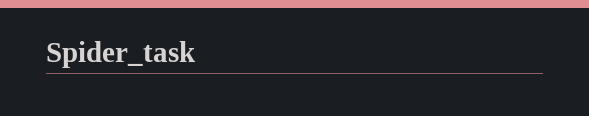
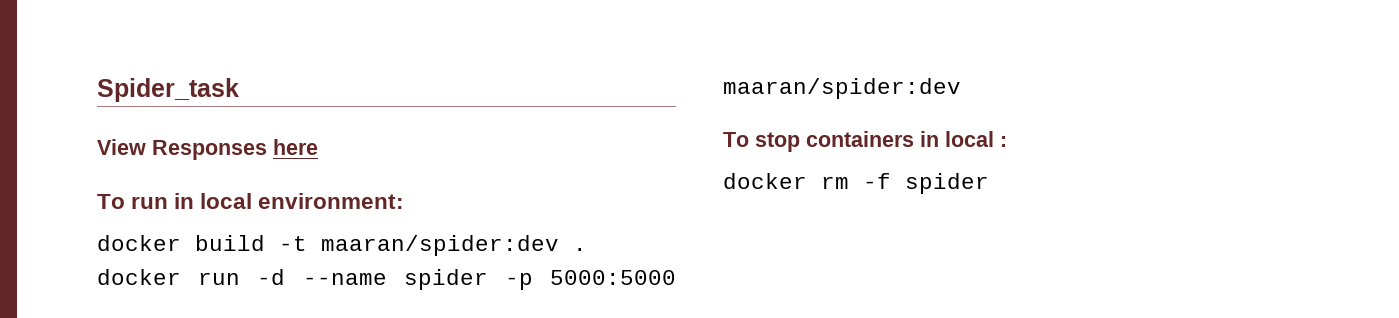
+ View Responses here
+ To run in local environment:
+ docker build -t maaran/spider:dev .
+ docker run -d --name spider -p 5000:5000 maaran/spider:dev
+ To stop containers in local :
+ docker rm -f spider

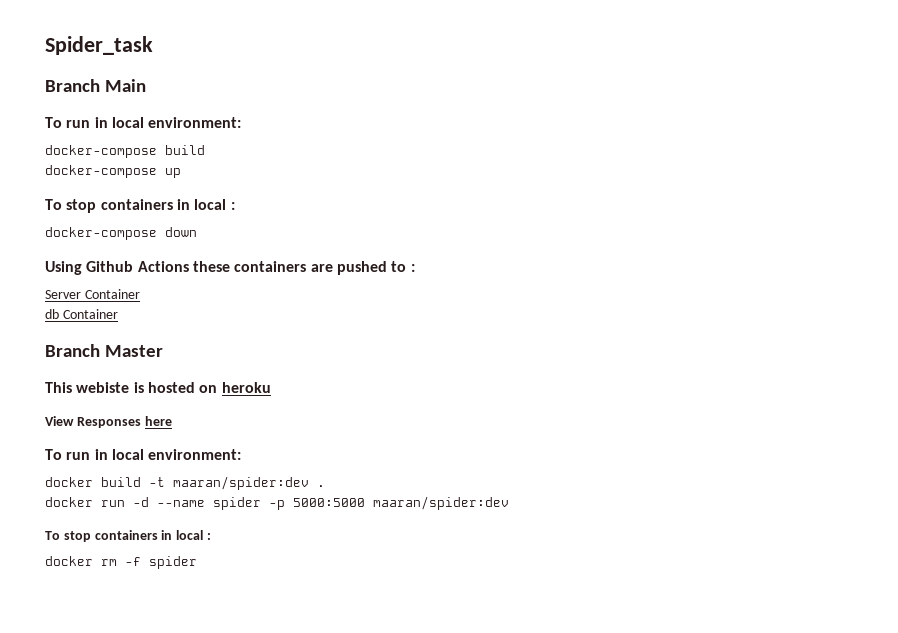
+ Branch Main
+ To run in local environment:
+ docker-compose build
+ docker-compose up
+ To stop containers in local :
+ docker-compose down
+ Using Github Actions these containers are pushed to :
+ Server Container
+ db Container
+ Branch Master
+ This webiste is hosted on heroku

